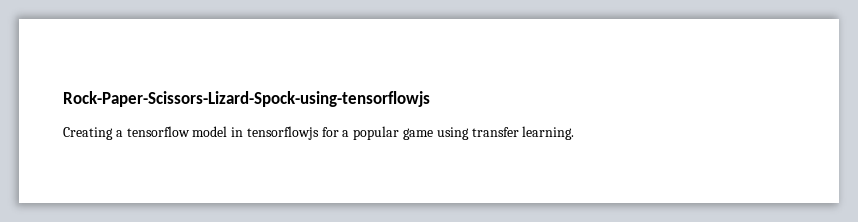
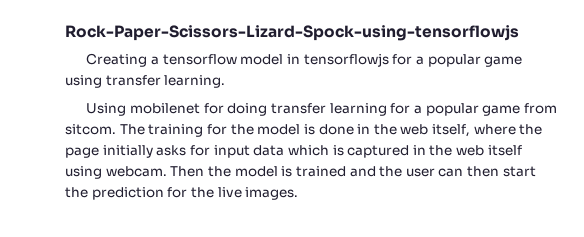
+ Using mobilenet for doing transfer learning for a popular game from sitcom. The training for the model is done in the web itself, where the page initially asks for input data which is captured in the web itself using webcam. Then the model is trained and the user can then start the prediction for the live images.

